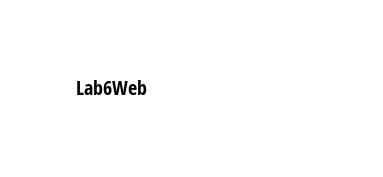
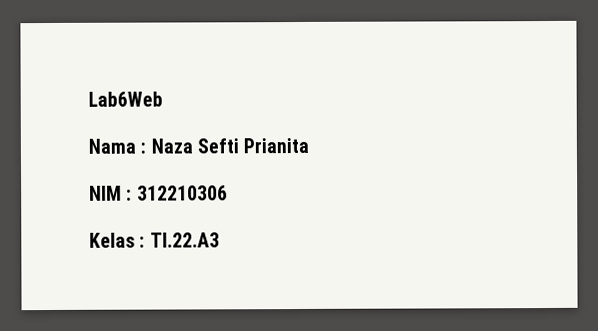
+ Nama : Naza Sefti Prianita
+ NIM : 312210306
+ Kelas : TI.22.A3

